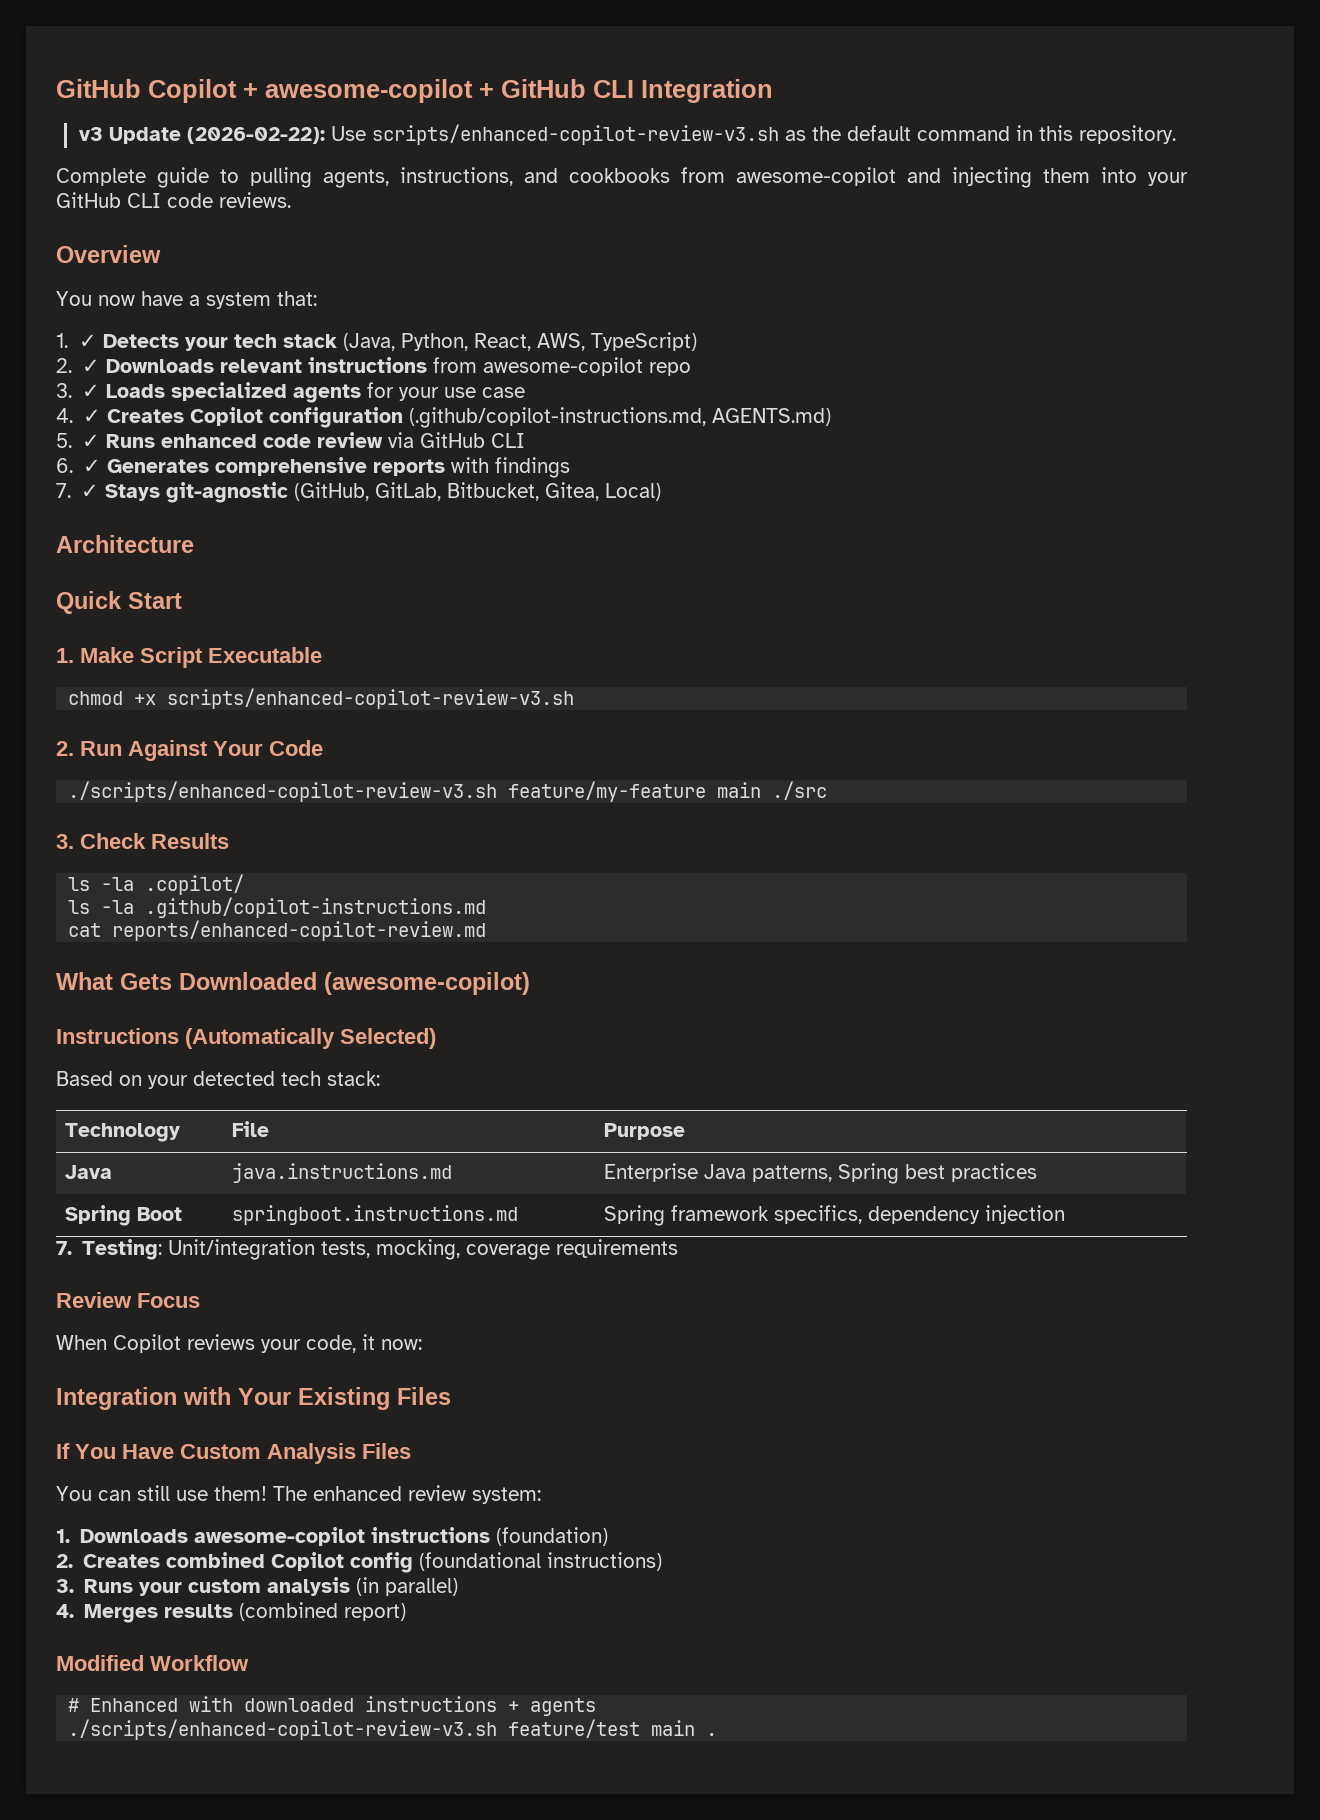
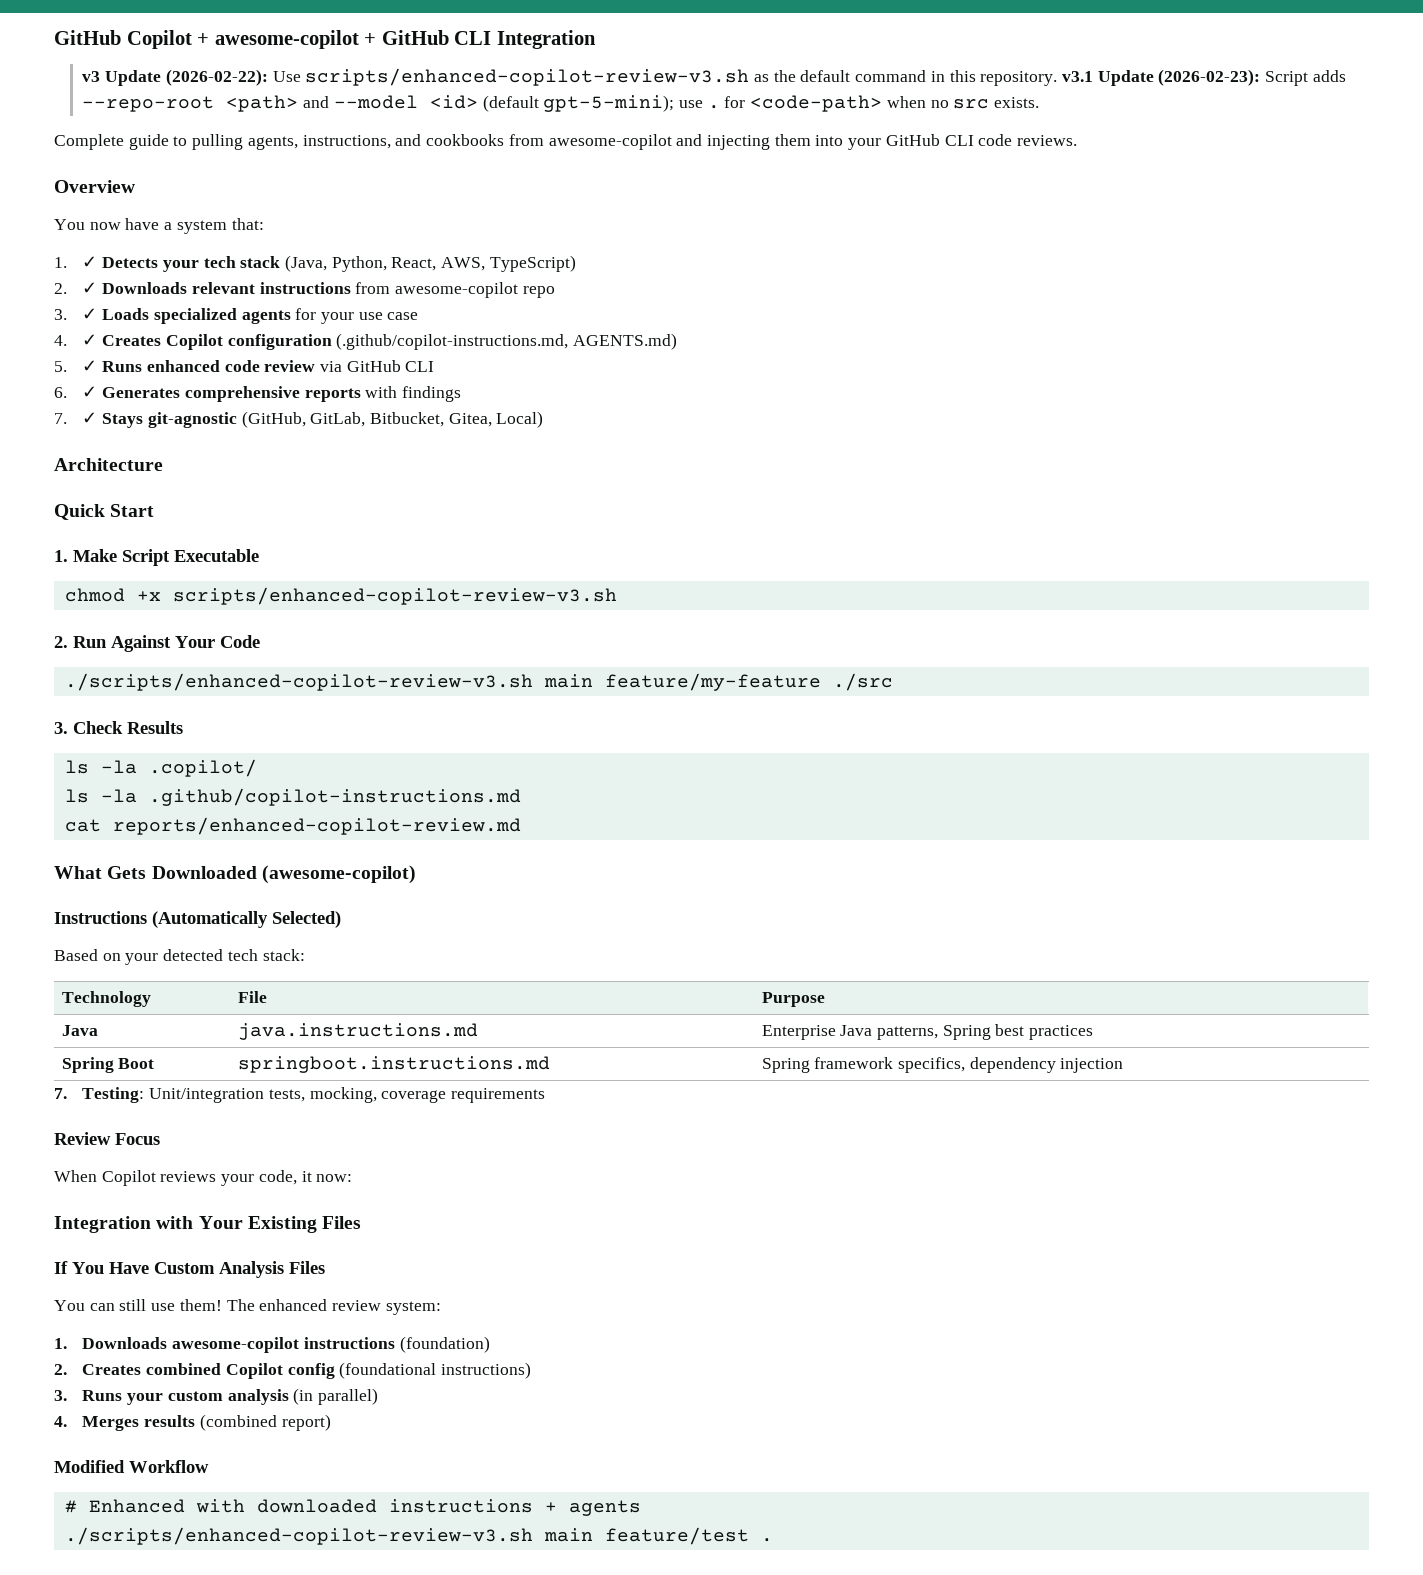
- v3 Update (2026-02-22): Use scripts/enhanced-copilot-review-v3.sh as the default command in this repository.
+ v3 Update (2026-02-22): Use scripts/enhanced-copilot-review-v3.sh as the default command in this repository. v3.1 Update (2026-02-23): Script adds --repo-root <path> and --model <id> (default gpt-5-mini); use . for <code-path> when no src exists.
- ./scripts/enhanced-copilot-review-v3.sh feature/my-feature main ./src
+ ./scripts/enhanced-copilot-review-v3.sh main feature/my-feature ./src
- ./scripts/enhanced-copilot-review-v3.sh feature/test main .
+ ./scripts/enhanced-copilot-review-v3.sh main feature/test .

